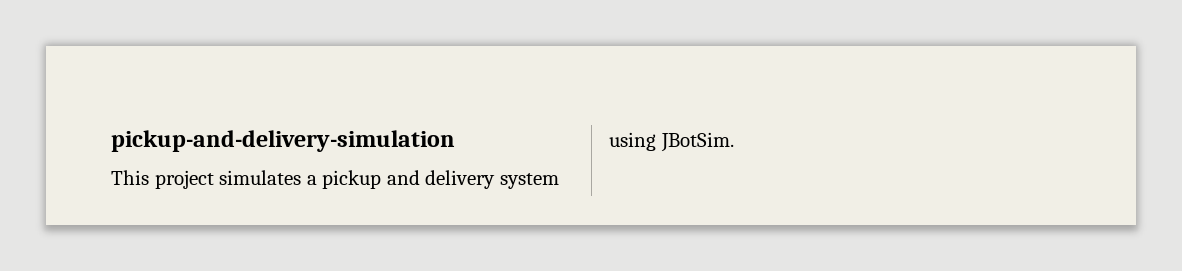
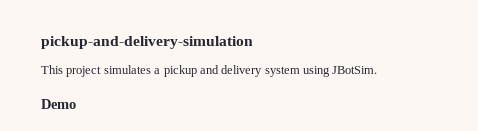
+ Demo

